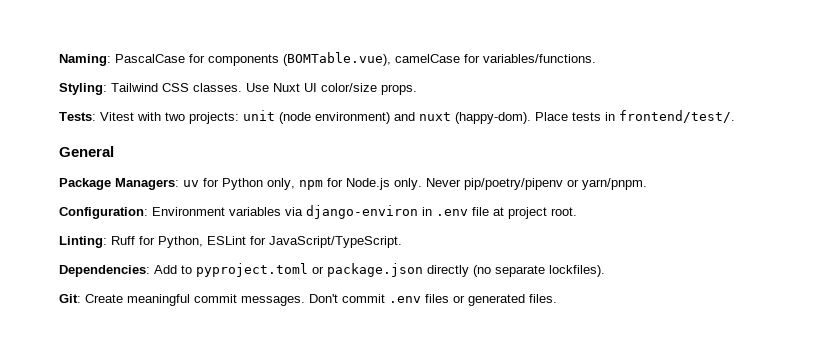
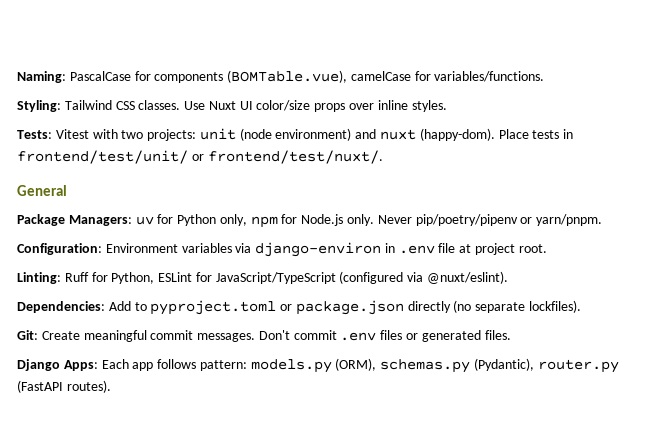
- Use Nuxt UI color/size props.
+ Use Nuxt UI color/size props over inline styles.
- Place tests in frontend/test/.
+ Place tests in frontend/test/unit/ or frontend/test/nuxt/.
- Linting: Ruff for Python, ESLint for JavaScript/TypeScript.
+ Linting: Ruff for Python, ESLint for JavaScript/TypeScript (configured via @nuxt/eslint).
+ Django Apps: Each app follows pattern: models.py (ORM), schemas.py (Pydantic), router.py (FastAPI routes).

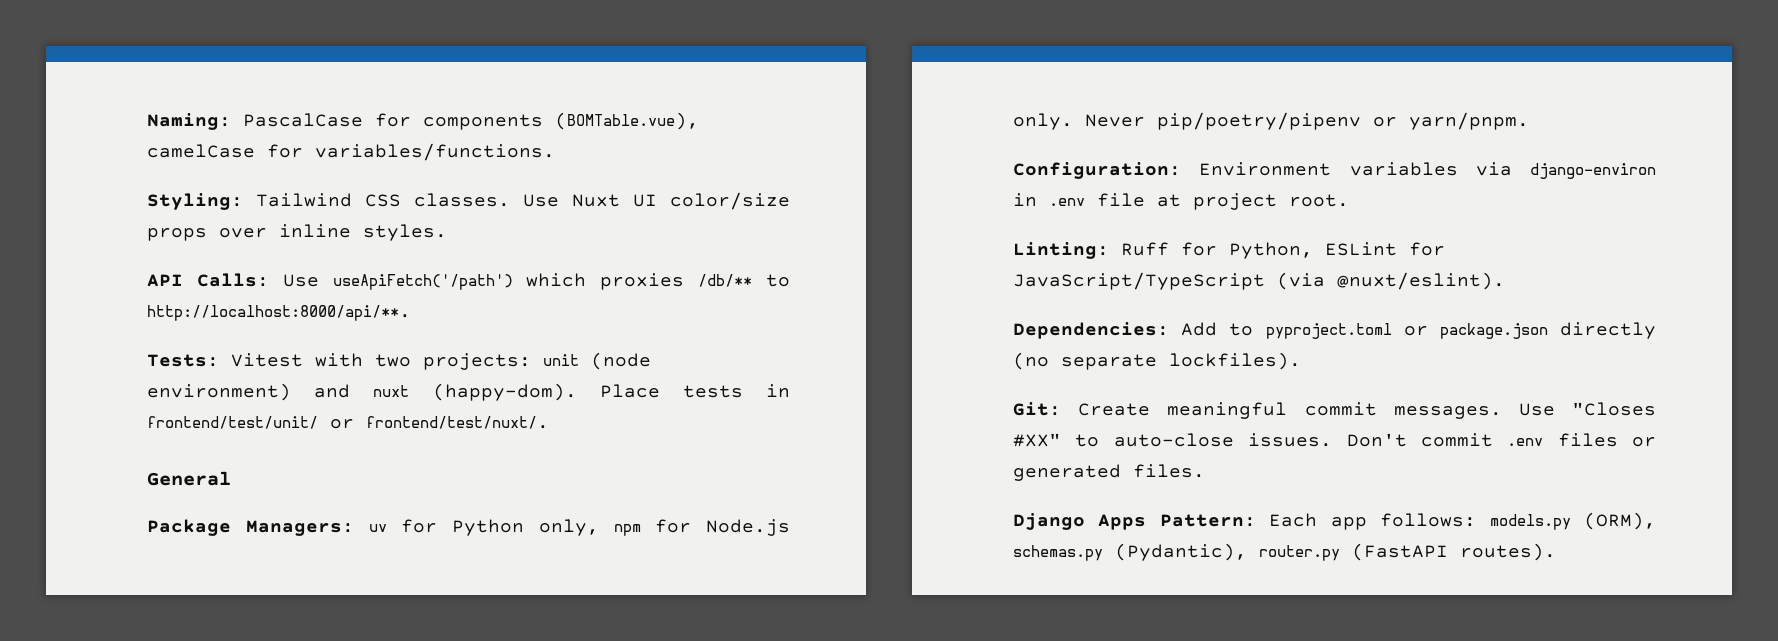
+ API Calls: Use useApiFetch('/path') which proxies /db/** to http://localhost:8000/api/**.
- Linting: Ruff for Python, ESLint for JavaScript/TypeScript (configured via @nuxt/eslint).
+ Linting: Ruff for Python, ESLint for JavaScript/TypeScript (via @nuxt/eslint).
+ Use "Closes #XX" to auto-close issues.
- Django Apps: Each app follows pattern: models.py (ORM), schemas.py (Pydantic), router.py (FastAPI routes).
+ Django Apps Pattern: Each app follows: models.py (ORM), schemas.py (Pydantic), router.py (FastAPI routes).

